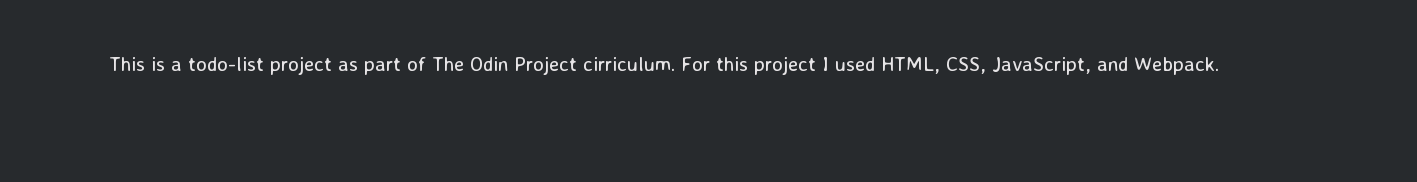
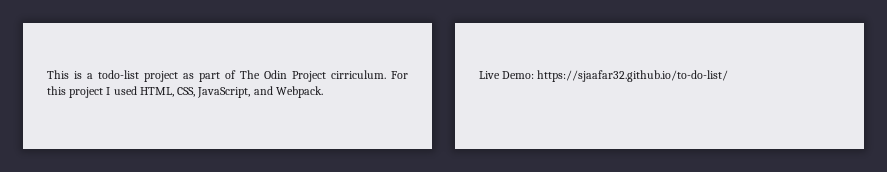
+ Live Demo: https://sjaafar32.github.io/to-do-list/

